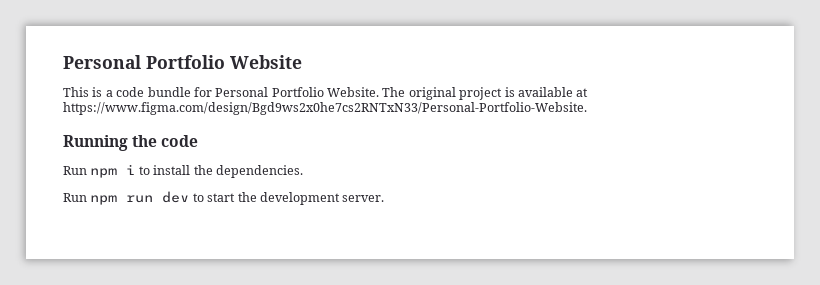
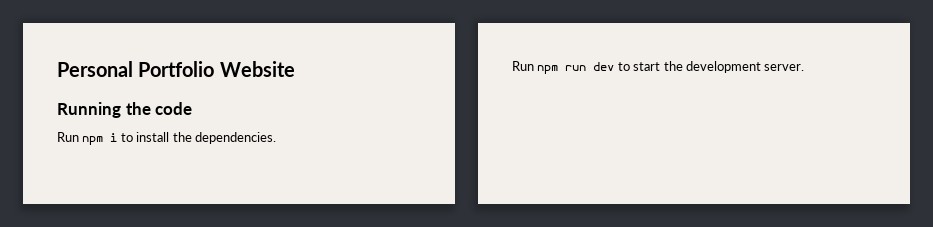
- This is a code bundle for Personal Portfolio Website. The original project is available at https://www.figma.com/design/Bgd9ws2x0he7cs2RNTxN33/Personal-Portfolio-Website.

